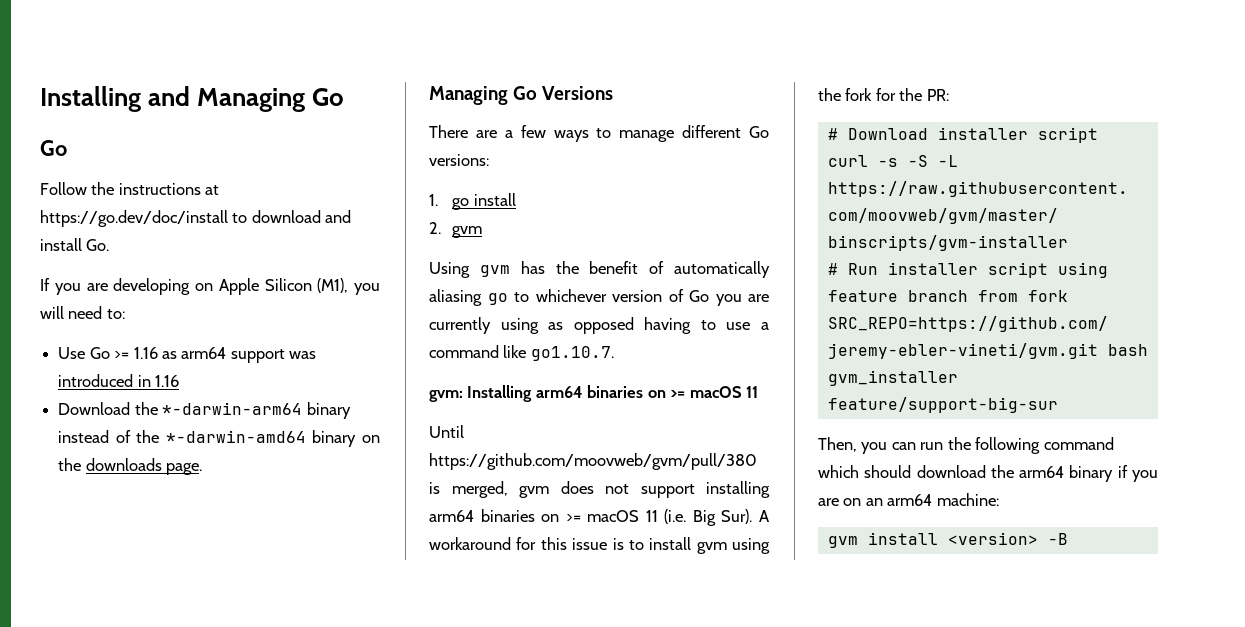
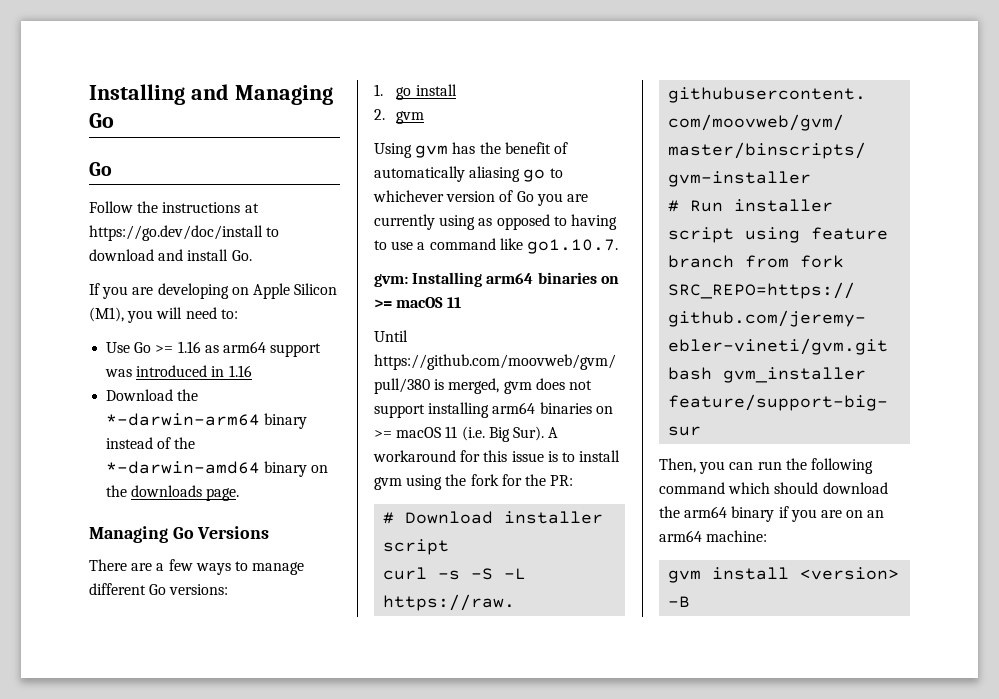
- Using gvm has the benefit of automatically aliasing go to whichever version of Go you are currently using as opposed having to use a command like go1.10.7.
+ Using gvm has the benefit of automatically aliasing go to whichever version of Go you are currently using as opposed to having to use a command like go1.10.7.

